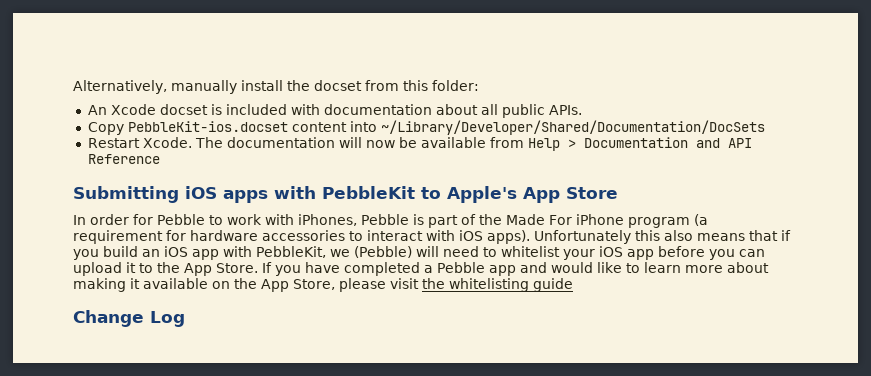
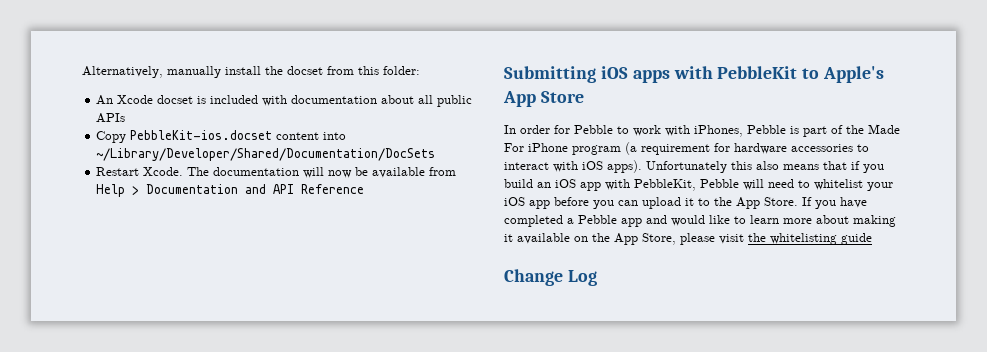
- An Xcode docset is included with documentation about all public APIs.
+ An Xcode docset is included with documentation about all public APIs
- Unfortunately this also means that if you build an iOS app with PebbleKit, we (Pebble) will need to whitelist your iOS app before you can upload it to the App Store.
+ Unfortunately this also means that if you build an iOS app with PebbleKit, Pebble will need to whitelist your iOS app before you can upload it to the App Store.

